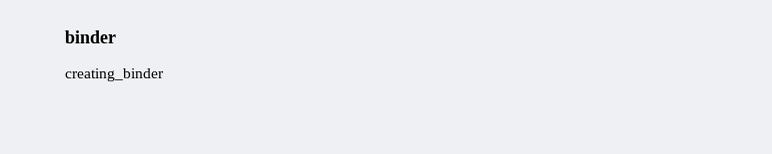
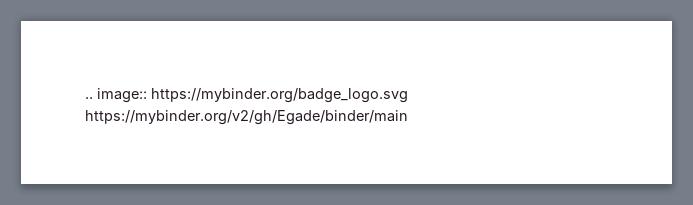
- binder
- creating_binder
+ .. image:: https://mybinder.org/badge_logo.svg https://mybinder.org/v2/gh/Egade/binder/main

